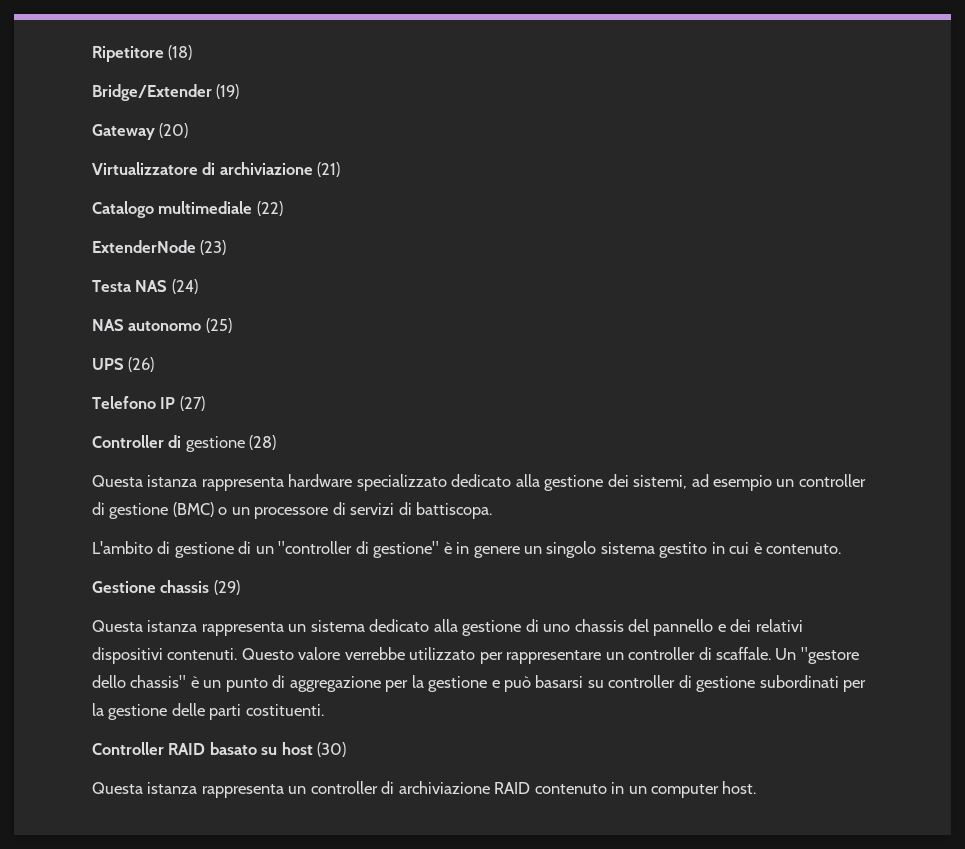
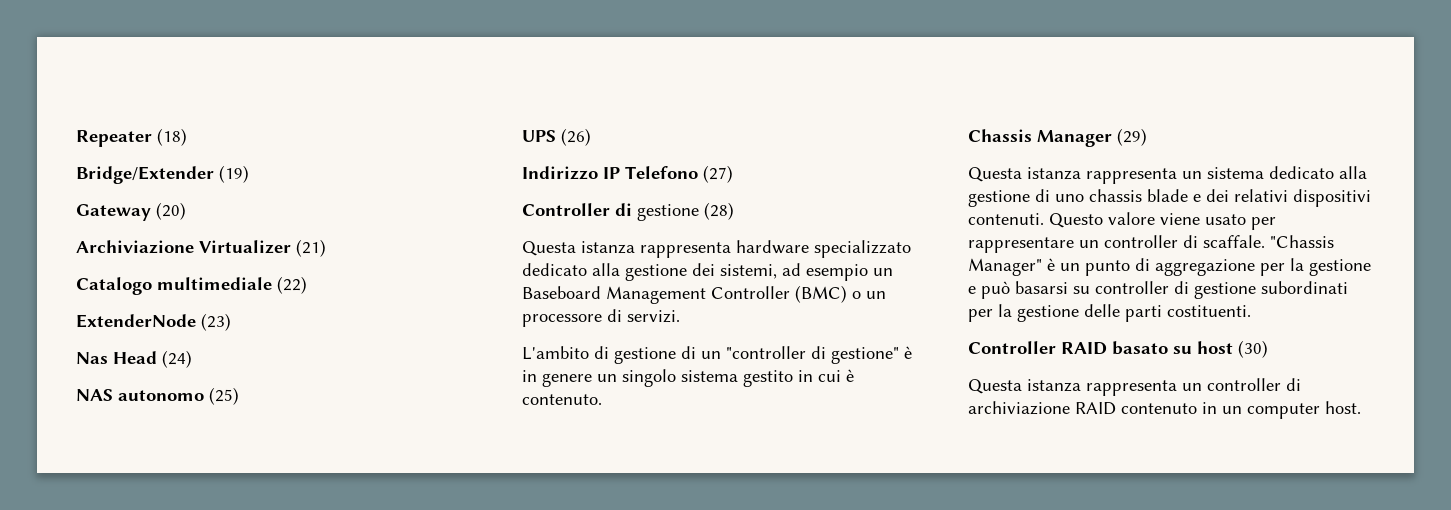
- Ripetitore (18)
+ Repeater (18)
- Virtualizzatore di archiviazione (21)
+ Archiviazione Virtualizer (21)
- Testa NAS (24)
+ Nas Head (24)
- Telefono IP (27)
+ Indirizzo IP Telefono (27)
- Questa istanza rappresenta hardware specializzato dedicato alla gestione dei sistemi, ad esempio un controller di gestione (BMC) o un processore di servizi di battiscopa.
+ Questa istanza rappresenta hardware specializzato dedicato alla gestione dei sistemi, ad esempio un Baseboard Management Controller (BMC) o un processore di servizi.
- Gestione chassis (29)
+ Chassis Manager (29)
- Questa istanza rappresenta un sistema dedicato alla gestione di uno chassis del pannello e dei relativi dispositivi contenuti.
+ Questa istanza rappresenta un sistema dedicato alla gestione di uno chassis blade e dei relativi dispositivi contenuti.
- Questo valore verrebbe utilizzato per rappresentare un controller di scaffale.
+ Questo valore viene usato per rappresentare un controller di scaffale.
- Un "gestore dello chassis" è un punto di aggregazione per la gestione e può basarsi su controller di gestione subordinati per la gestione delle parti costituenti.
+ "Chassis Manager" è un punto di aggregazione per la gestione e può basarsi su controller di gestione subordinati per la gestione delle parti costituenti.

